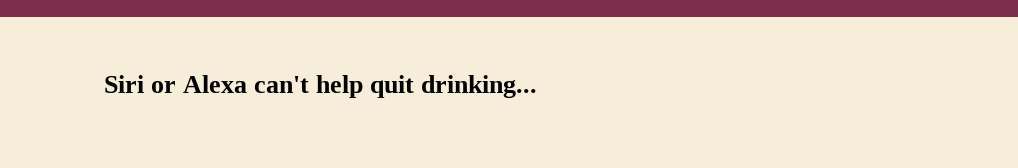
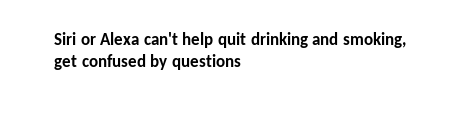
- Siri or Alexa can't help quit drinking...
+ Siri or Alexa can't help quit drinking and smoking, get confused by questions

